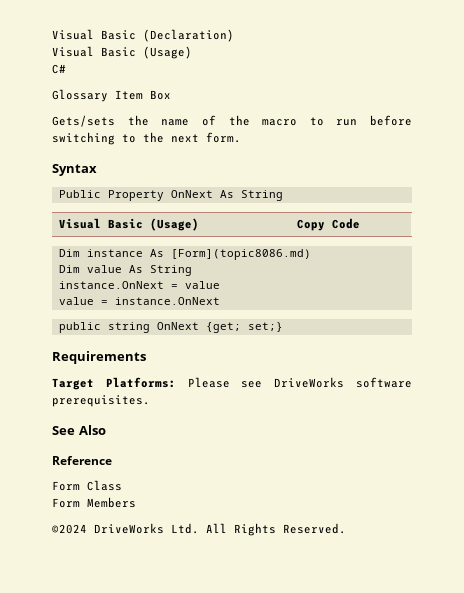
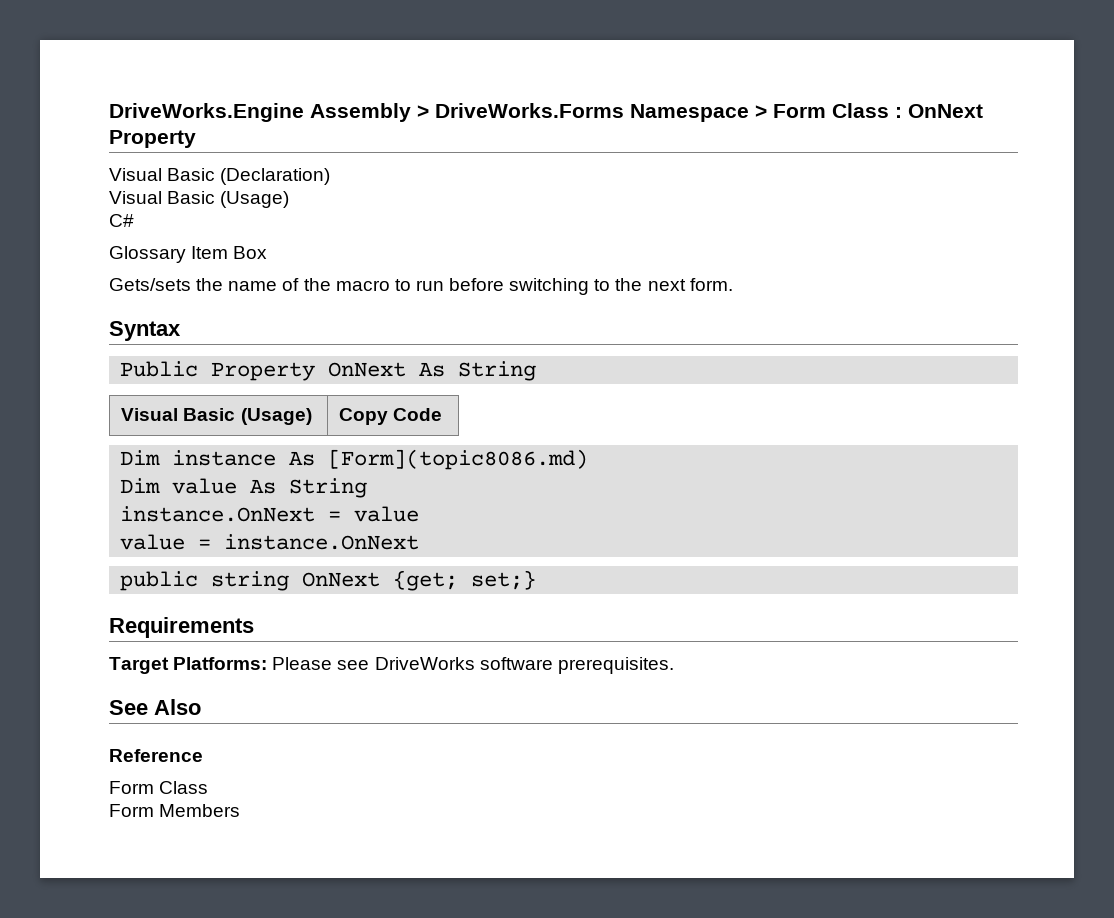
+ DriveWorks.Engine Assembly > DriveWorks.Forms Namespace > Form Class : OnNext Property
- ©2024 DriveWorks Ltd. All Rights Reserved.

